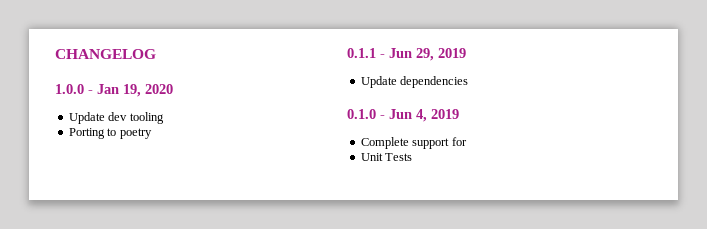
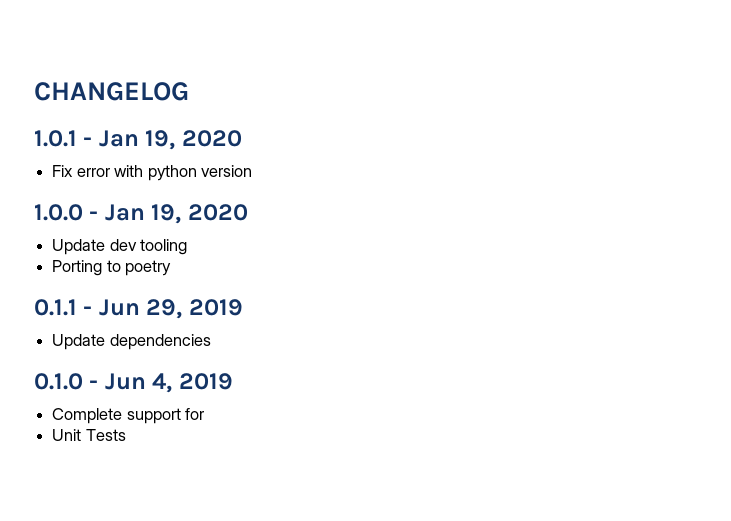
+ 1.0.1 - Jan 19, 2020
+ Fix error with python version

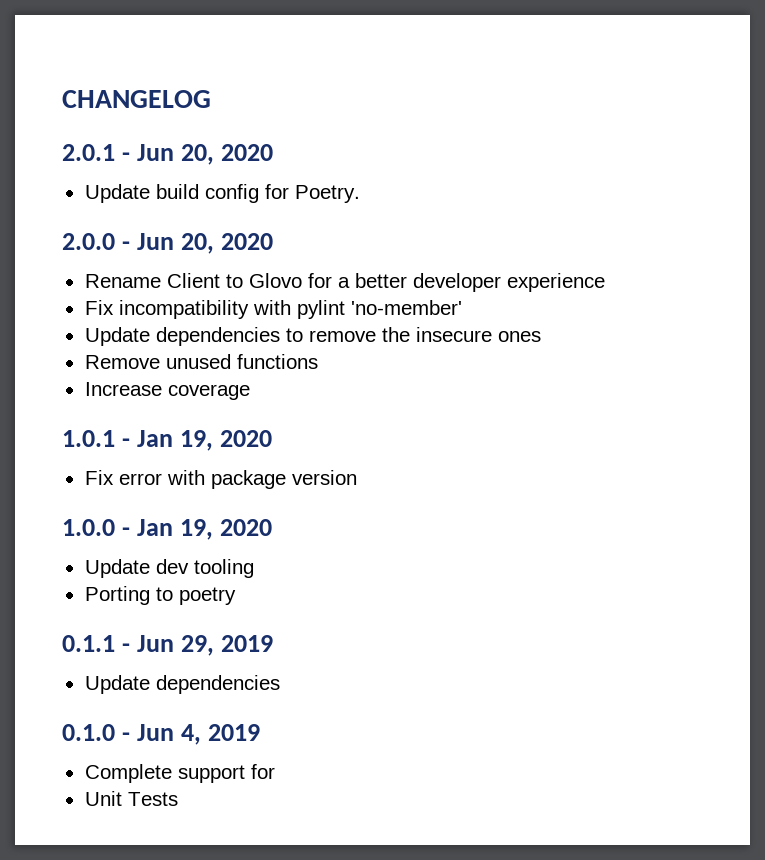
+ 2.0.1 - Jun 20, 2020
+ Update build config for Poetry.
+ 2.0.0 - Jun 20, 2020
+ Rename Client to Glovo for a better developer experience
+ Fix incompatibility with pylint 'no-member'
+ Update dependencies to remove the insecure ones
+ Remove unused functions
+ Increase coverage
- Fix error with python version
+ Fix error with package version

